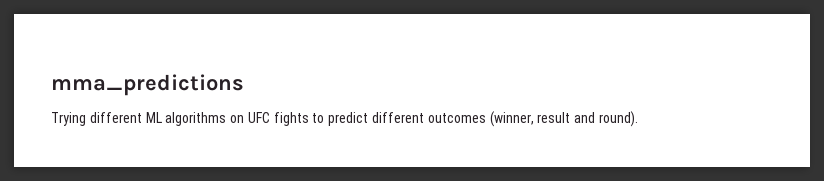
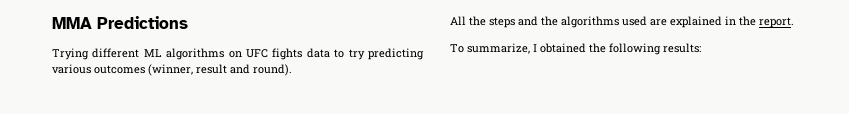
- mma_predictions
+ MMA Predictions
- Trying different ML algorithms on UFC fights to predict different outcomes (winner, result and round).
+ Trying different ML algorithms on UFC fights data to try predicting various outcomes (winner, result and round).
+ All the steps and the algorithms used are explained in the report.
+ To summarize, I obtained the following results:

